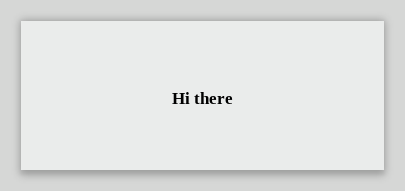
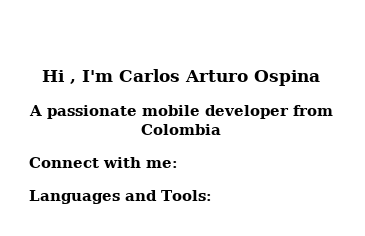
- Hi there
+ Hi , I'm Carlos Arturo Ospina
+ A passionate mobile developer from Colombia
+ Connect with me:
+ Languages and Tools:

